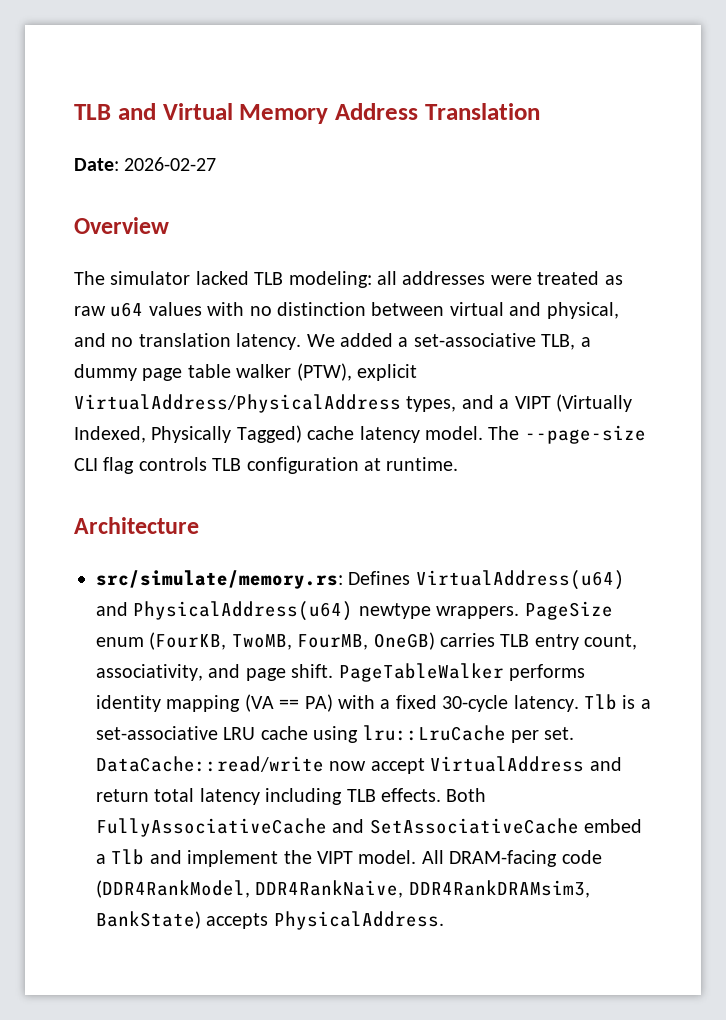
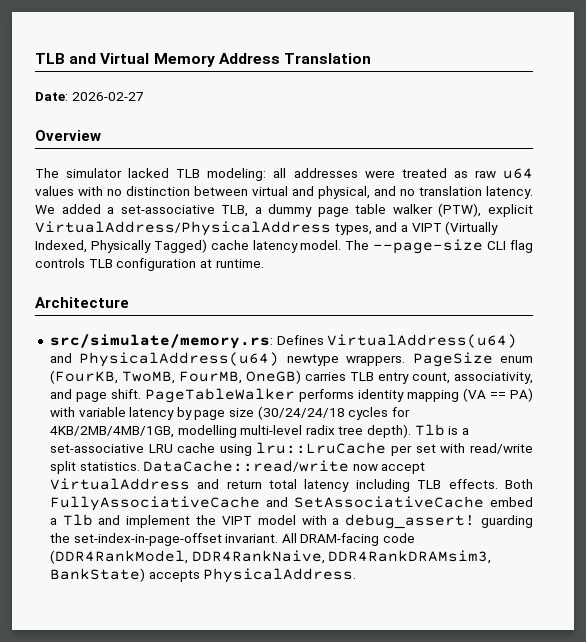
- PageTableWalker performs identity mapping (VA == PA) with a fixed 30-cycle latency.
+ PageTableWalker performs identity mapping (VA == PA) with variable latency by page size (30/24/24/18 cycles for 4KB/2MB/4MB/1GB, modelling multi-level radix tree depth).
- Tlb is a set-associative LRU cache using lru::LruCache per set.
+ Tlb is a set-associative LRU cache using lru::LruCache per set with read/write split statistics.
- Both FullyAssociativeCache and SetAssociativeCache embed a Tlb and implement the VIPT model.
+ Both FullyAssociativeCache and SetAssociativeCache embed a Tlb and implement the VIPT model with a debug_assert! guarding the set-index-in-page-offset invariant.

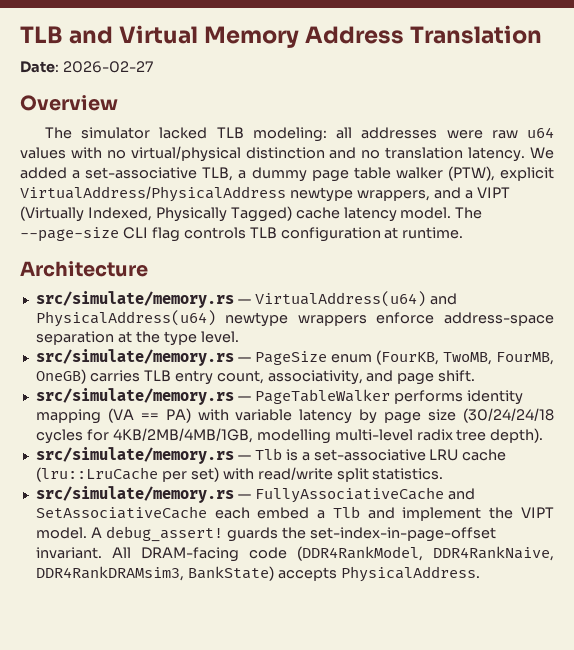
- The simulator lacked TLB modeling: all addresses were treated as raw u64 values with no distinction between virtual and physical, and no translation latency.
+ The simulator lacked TLB modeling: all addresses were raw u64 values with no virtual/physical distinction and no translation latency.
- We added a set-associative TLB, a dummy page table walker (PTW), explicit VirtualAddress/PhysicalAddress types, and a VIPT (Virtually Indexed, Physically Tagged) cache latency model.
+ We added a set-associative TLB, a dummy page table walker (PTW), explicit VirtualAddress/PhysicalAddress newtype wrappers, and a VIPT (Virtually Indexed, Physically Tagged) cache latency model.
- src/simulate/memory.rs: Defines VirtualAddress(u64) and PhysicalAddress(u64) newtype wrappers. PageSize enum (FourKB, TwoMB, FourMB, OneGB) carries TLB entry count, associativity, and page shift. PageTableWalker performs identity mapping (VA == PA) with variable latency by page size (30/24/24/18 cycles for 4KB/2MB/4MB/1GB, modelling multi-level radix tree depth). Tlb is a set-associative LRU cache using lru::LruCache per set with read/write split statistics. DataCache::read/write now accept VirtualAddress and return total latency including TLB effects. Both FullyAssociativeCache and SetAssociativeCache embed a Tlb and implement the VIPT model with a debug_assert! guarding the set-index-in-page-offset invariant.
+ src/simulate/memory.rs — VirtualAddress(u64) and PhysicalAddress(u64) newtype wrappers enforce address-space separation at the type level.
+ src/simulate/memory.rs — PageSize enum (FourKB, TwoMB, FourMB, OneGB) carries TLB entry count, associativity, and page shift.
+ src/simulate/memory.rs — PageTableWalker performs identity mapping (VA == PA) with variable latency by page size (30/24/24/18 cycles for 4KB/2MB/4MB/1GB, modelling multi-level radix tree depth).
+ src/simulate/memory.rs — Tlb is a set-associative LRU cache (lru::LruCache per set) with read/write split statistics.
+ src/simulate/memory.rs — FullyAssociativeCache and SetAssociativeCache each embed a Tlb and implement the VIPT model. A debug_assert! guards the set-index-in-page-offset invariant.

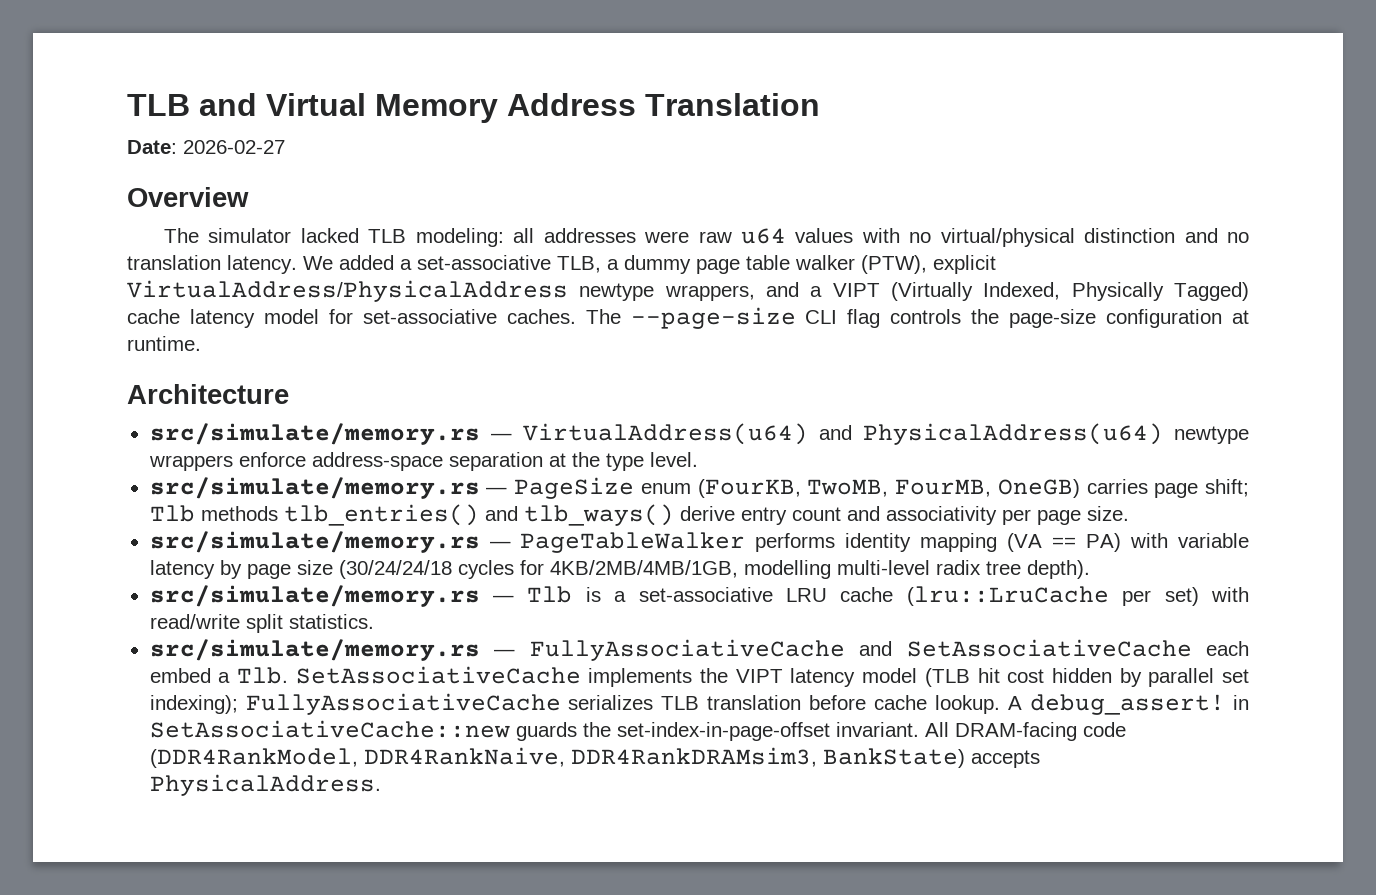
- We added a set-associative TLB, a dummy page table walker (PTW), explicit VirtualAddress/PhysicalAddress newtype wrappers, and a VIPT (Virtually Indexed, Physically Tagged) cache latency model.
+ We added a set-associative TLB, a dummy page table walker (PTW), explicit VirtualAddress/PhysicalAddress newtype wrappers, and a VIPT (Virtually Indexed, Physically Tagged) cache latency model for set-associative caches.
- The --page-size CLI flag controls TLB configuration at runtime.
+ The --page-size CLI flag controls the page-size configuration at runtime.
- src/simulate/memory.rs — PageSize enum (FourKB, TwoMB, FourMB, OneGB) carries TLB entry count, associativity, and page shift.
+ src/simulate/memory.rs — PageSize enum (FourKB, TwoMB, FourMB, OneGB) carries page shift; Tlb methods tlb_entries() and tlb_ways() derive entry count and associativity per page size.
- src/simulate/memory.rs — FullyAssociativeCache and SetAssociativeCache each embed a Tlb and implement the VIPT model. A debug_assert! guards the set-index-in-page-offset invariant.
+ src/simulate/memory.rs — FullyAssociativeCache and SetAssociativeCache each embed a Tlb. SetAssociativeCache implements the VIPT latency model (TLB hit cost hidden by parallel set indexing); FullyAssociativeCache serializes TLB translation before cache lookup. A debug_assert! in SetAssociativeCache::new guards the set-index-in-page-offset invariant.

